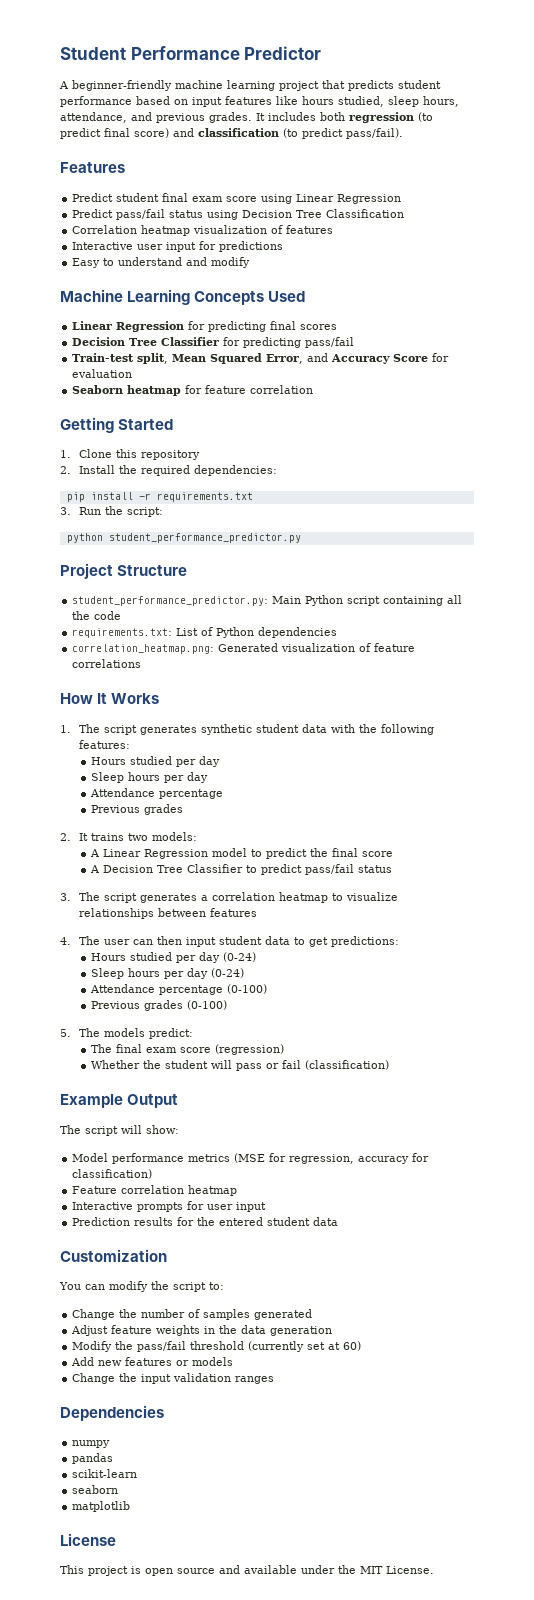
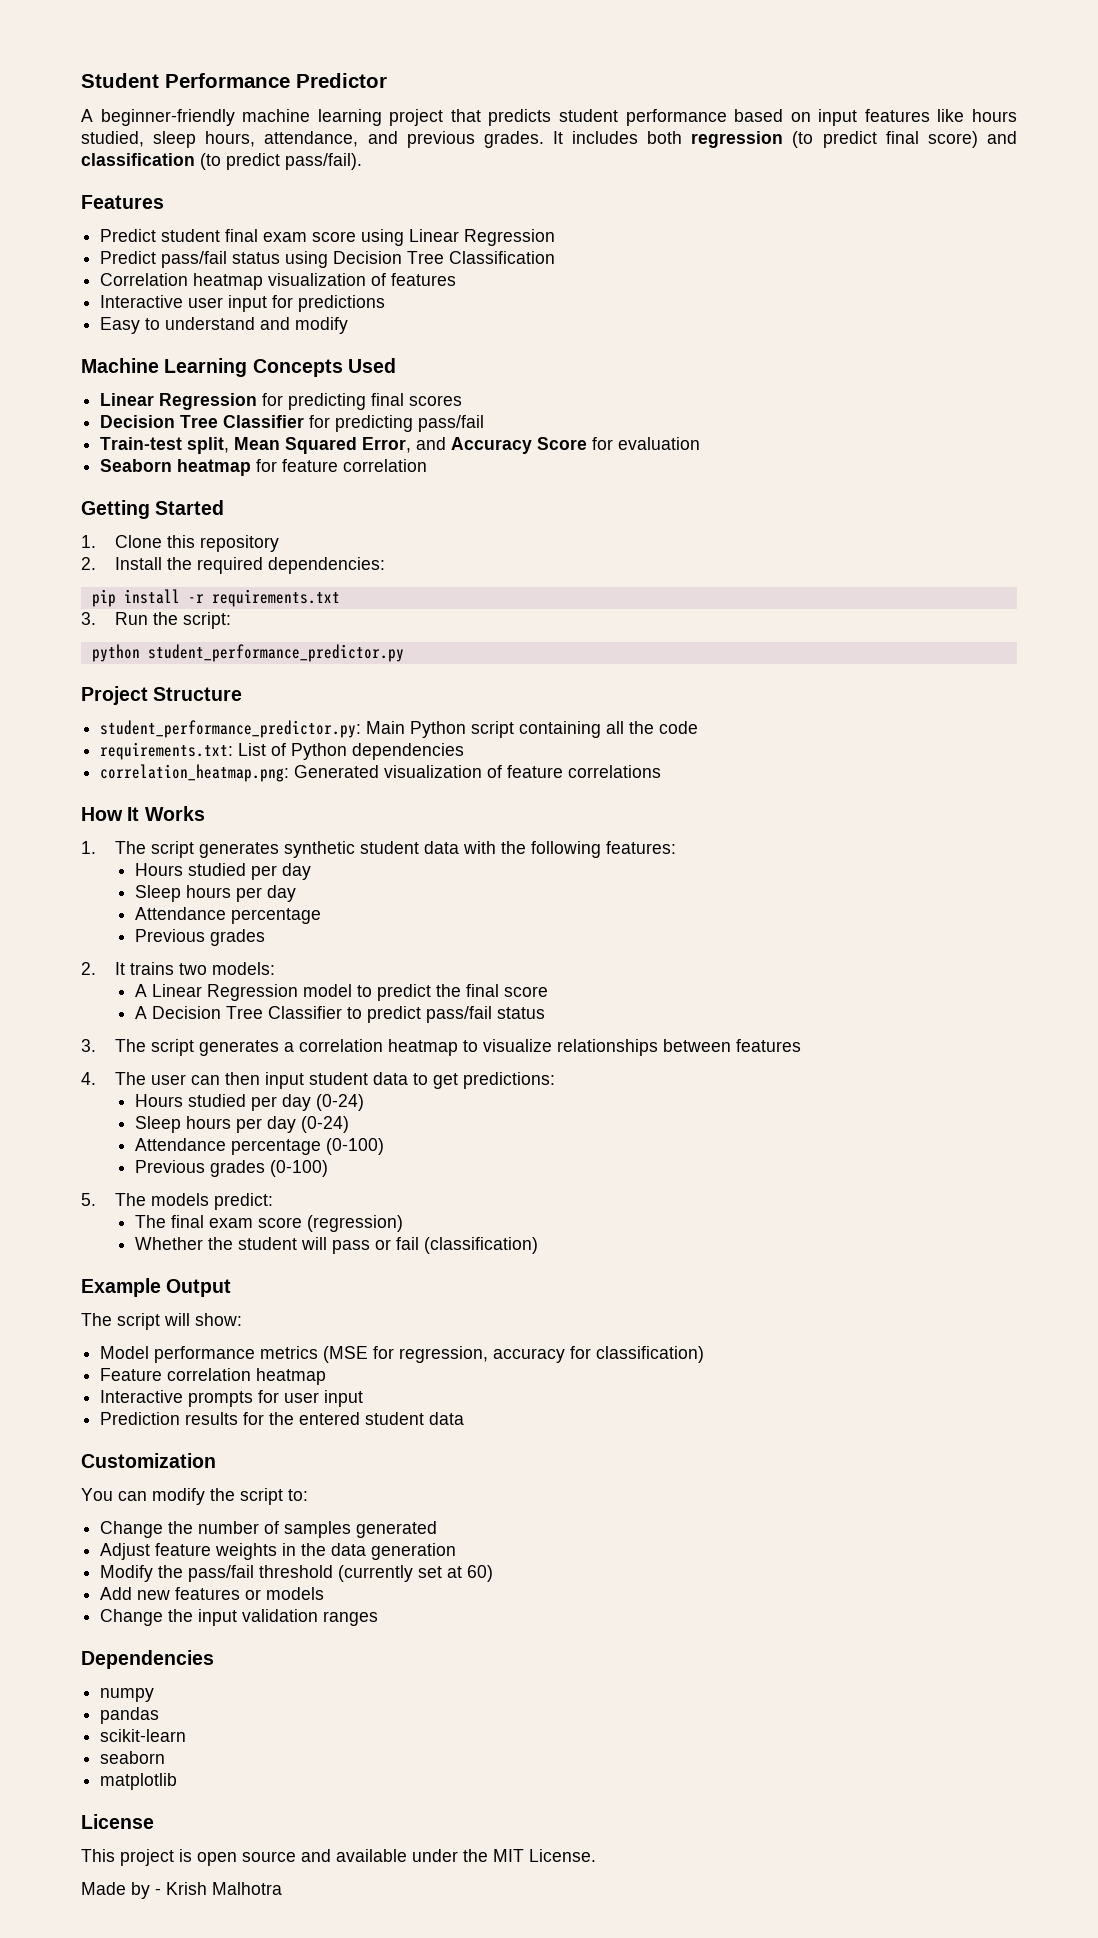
+ Made by - Krish Malhotra

